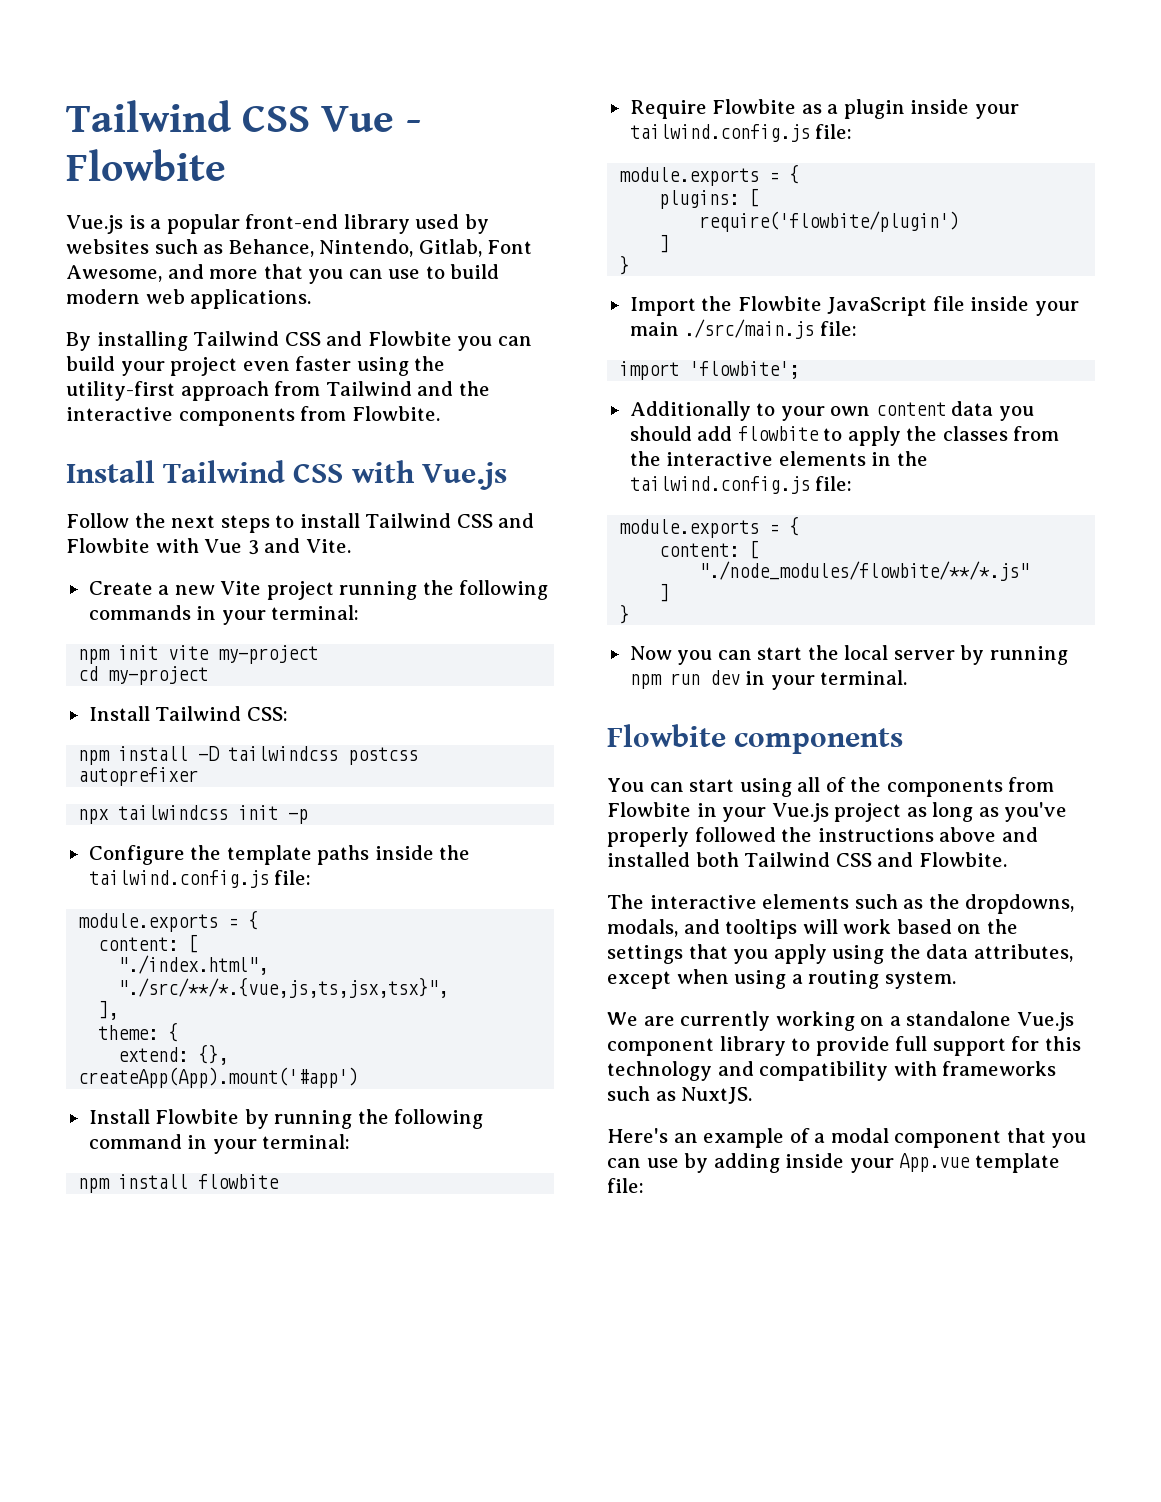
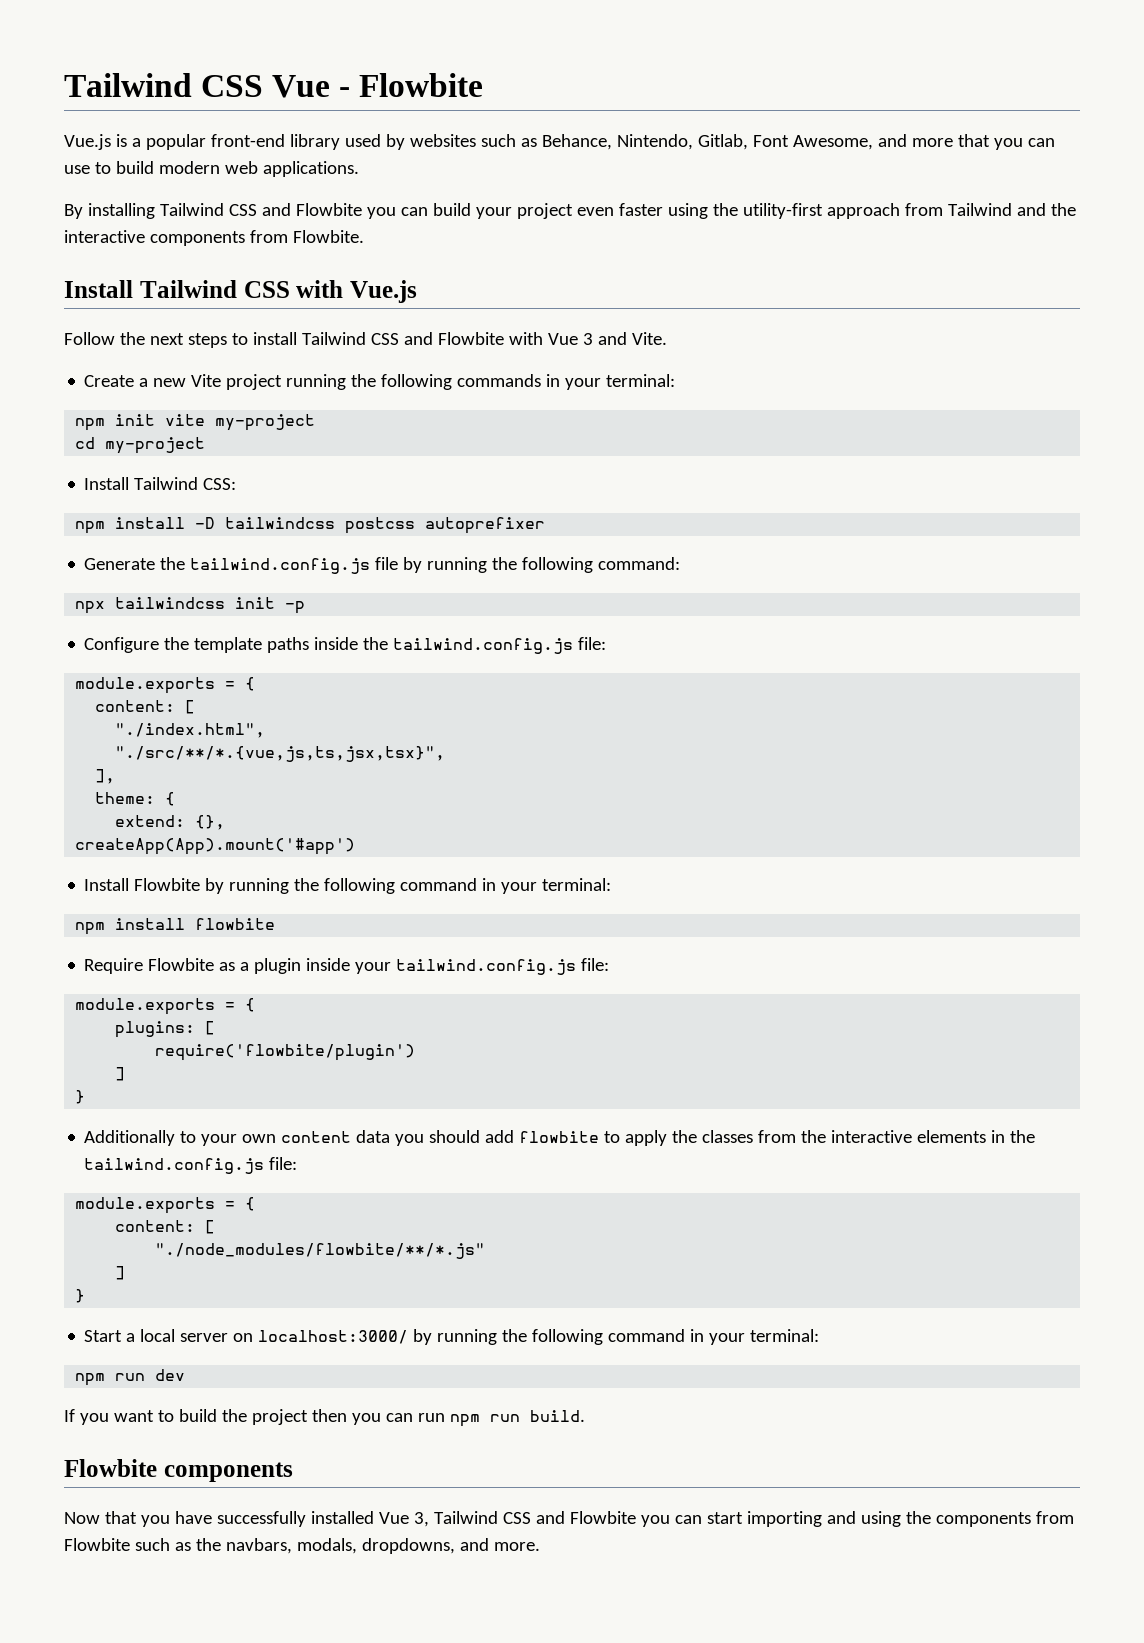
+ Generate the tailwind.config.js file by running the following command:
- Import the Flowbite JavaScript file inside your main ./src/main.js file:
- import 'flowbite';
- Now you can start the local server by running npm run dev in your terminal.
+ Start a local server on localhost:3000/ by running the following command in your terminal:
+ npm run dev
+ If you want to build the project then you can run npm run build.
  Flowbite components
- You can start using all of the components from Flowbite in your Vue.js project as long as you've properly followed the instructions above and installed both Tailwind CSS and Flowbite.
- The interactive elements such as the dropdowns, modals, and tooltips will work based on the settings that you apply using the data attributes, except when using a routing system.
- We are currently working on a standalone Vue.js component library to provide full support for this technology and compatibility with frameworks such as NuxtJS.
- Here's an example of a modal component that you can use by adding inside your App.vue template file:
+ Now that you have successfully installed Vue 3, Tailwind CSS and Flowbite you can start importing and using the components from Flowbite such as the navbars, modals, dropdowns, and more.

